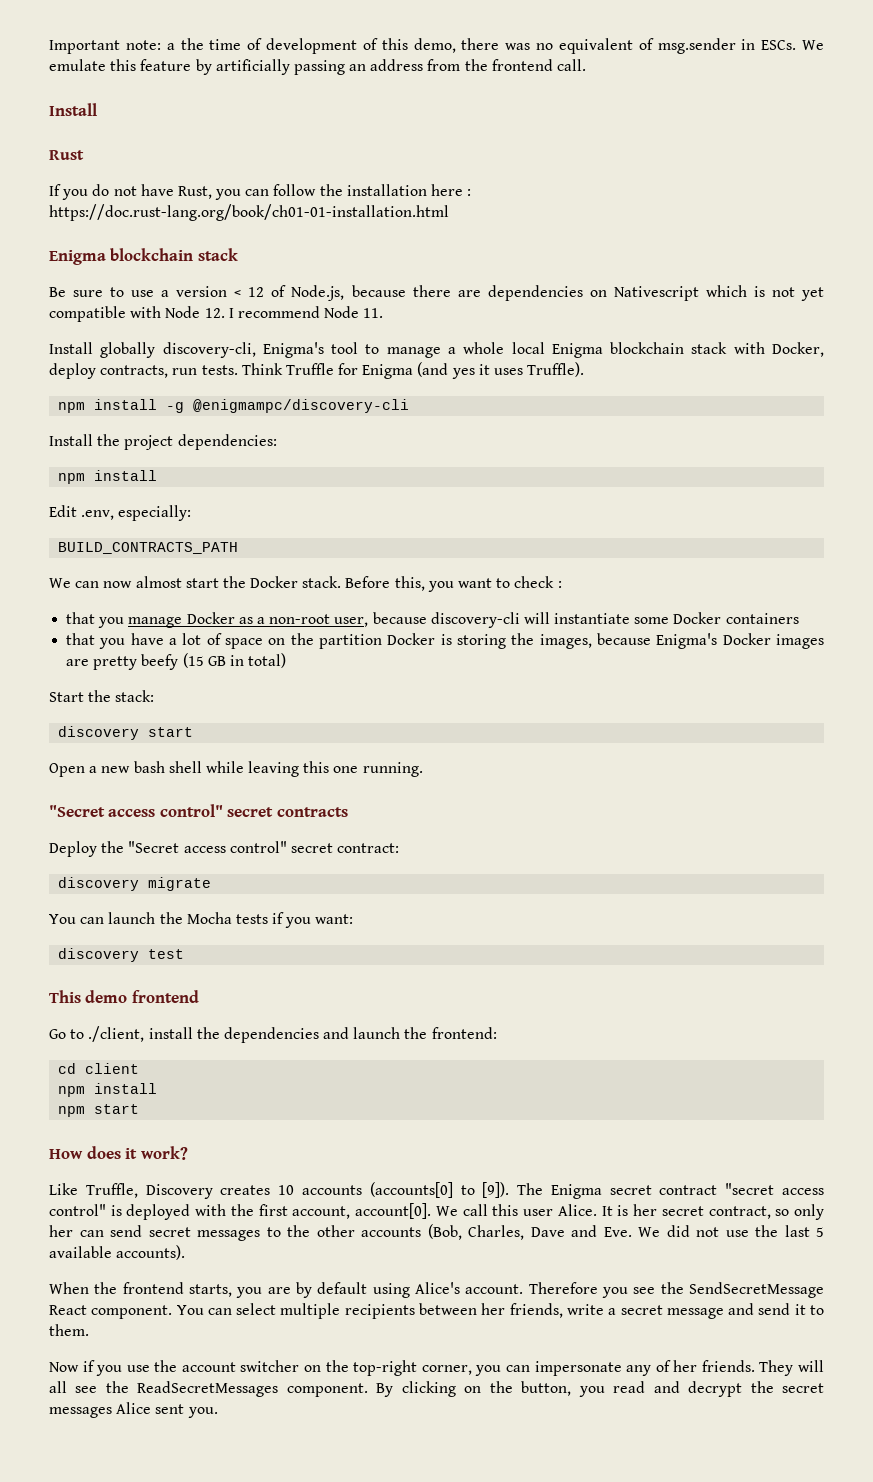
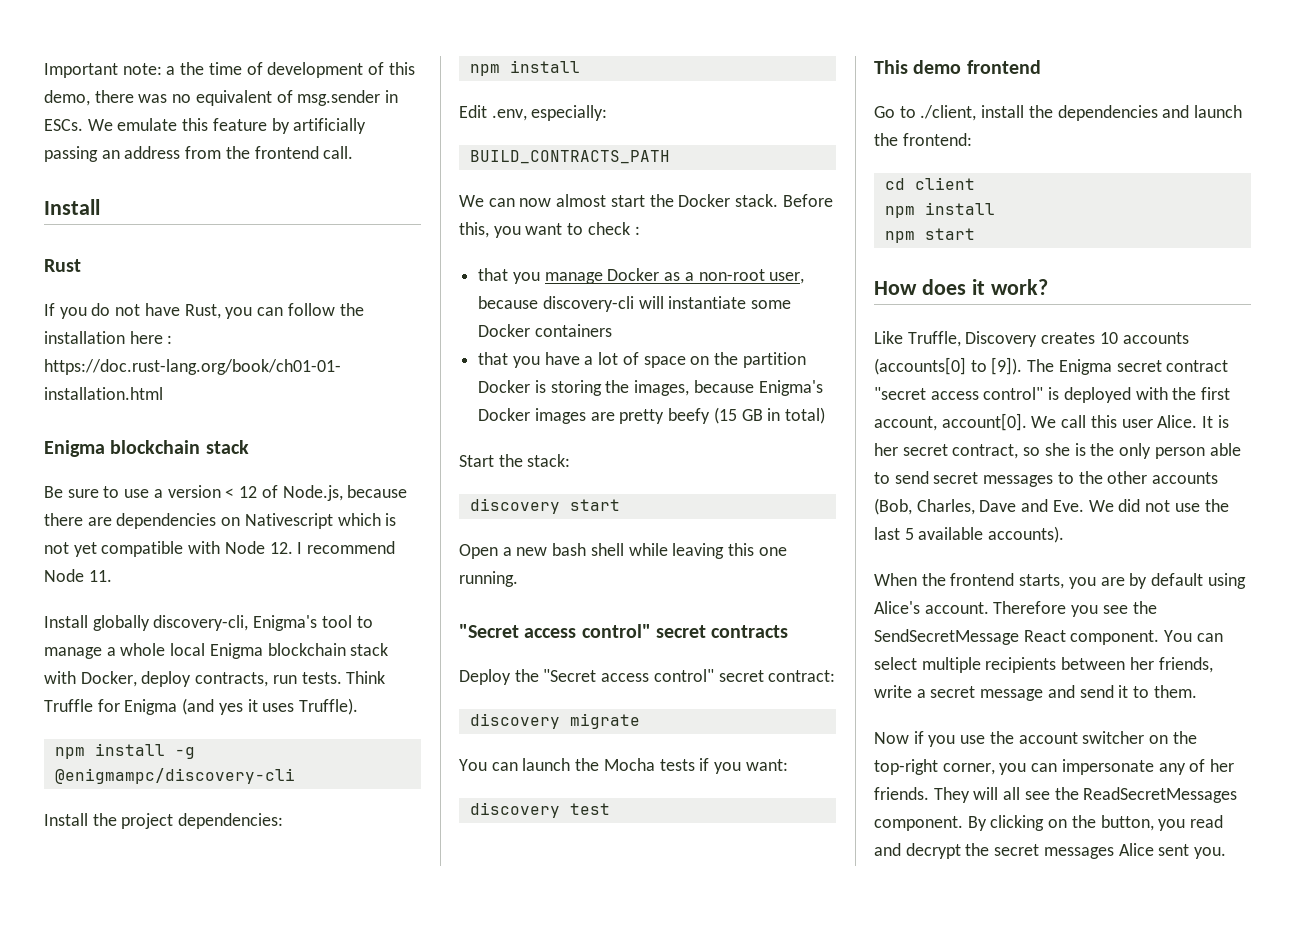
- It is her secret contract, so only her can send secret messages to the other accounts (Bob, Charles, Dave and Eve. We did not use the last 5 available accounts).
+ It is her secret contract, so she is the only person able to send secret messages to the other accounts (Bob, Charles, Dave and Eve. We did not use the last 5 available accounts).

